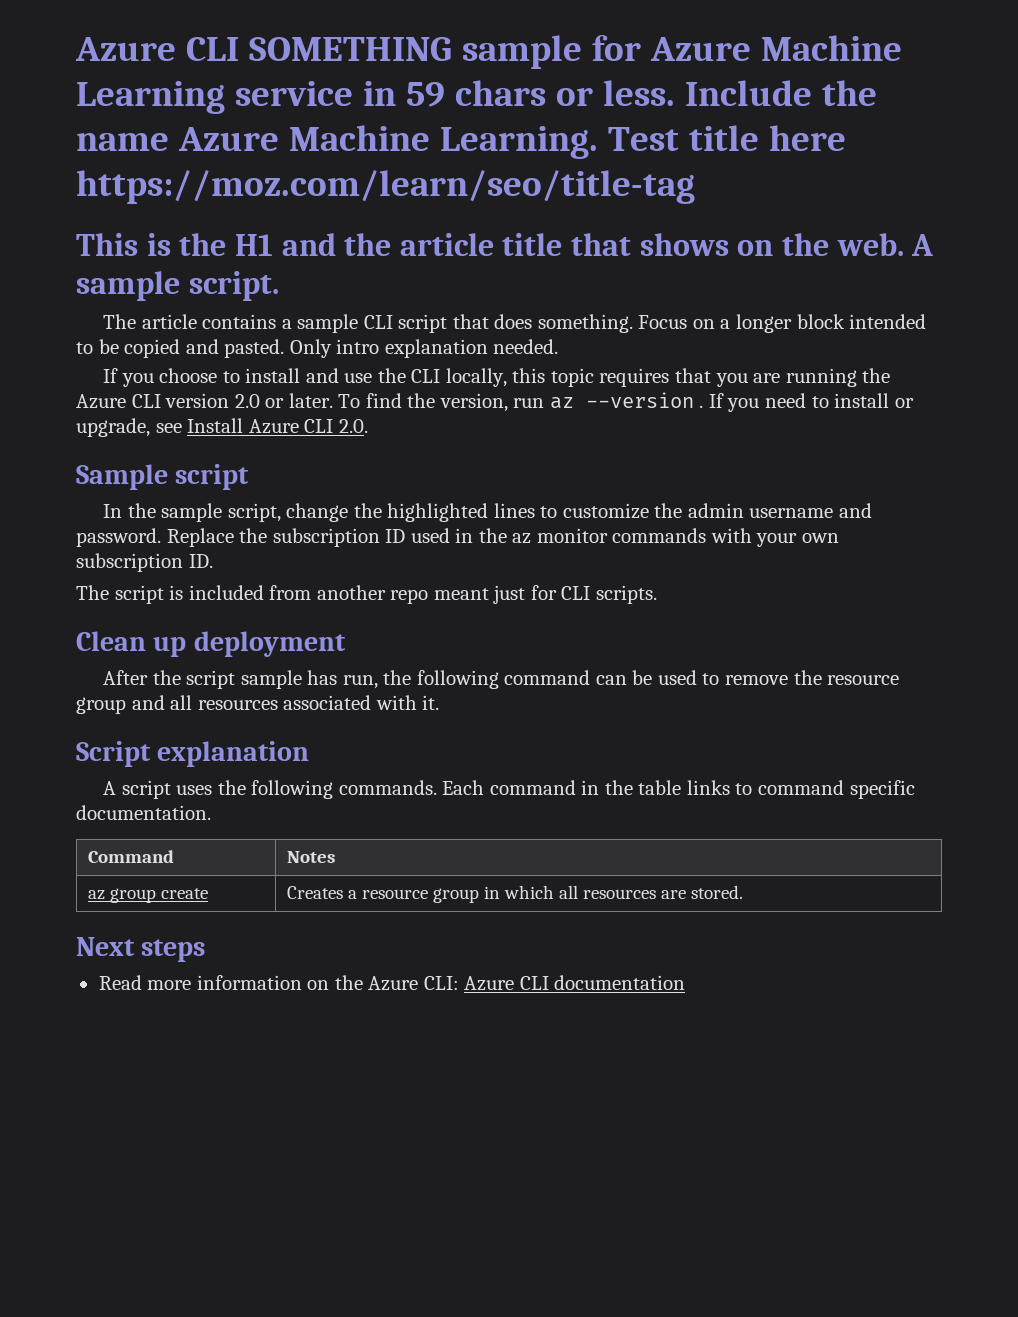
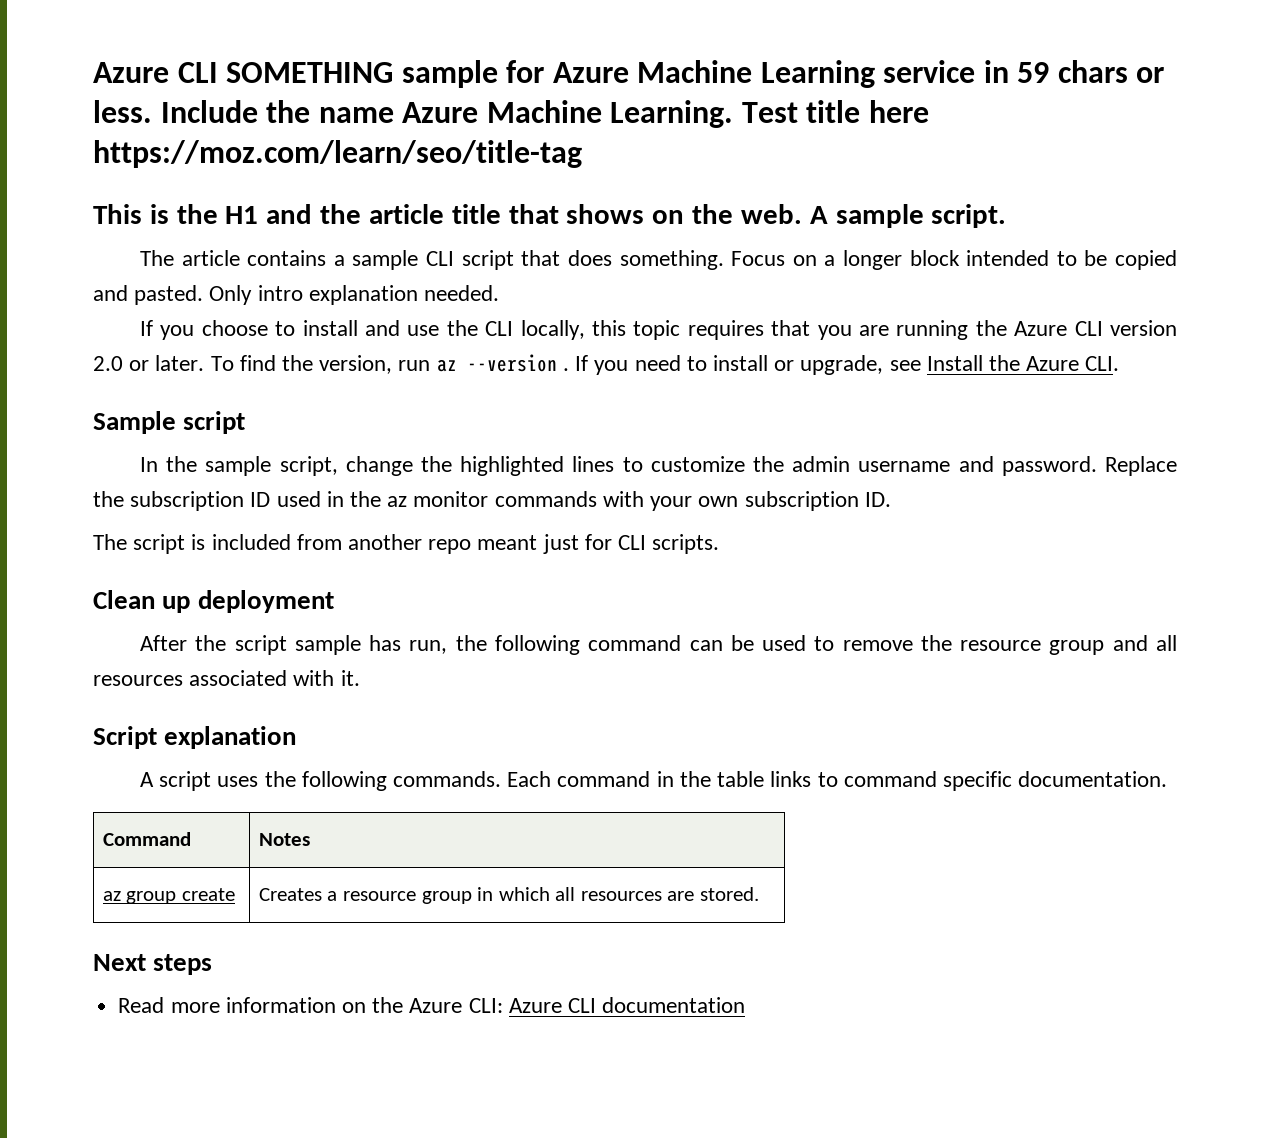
- If you need to install or upgrade, see Install Azure CLI 2.0.
+ If you need to install or upgrade, see Install the Azure CLI.

